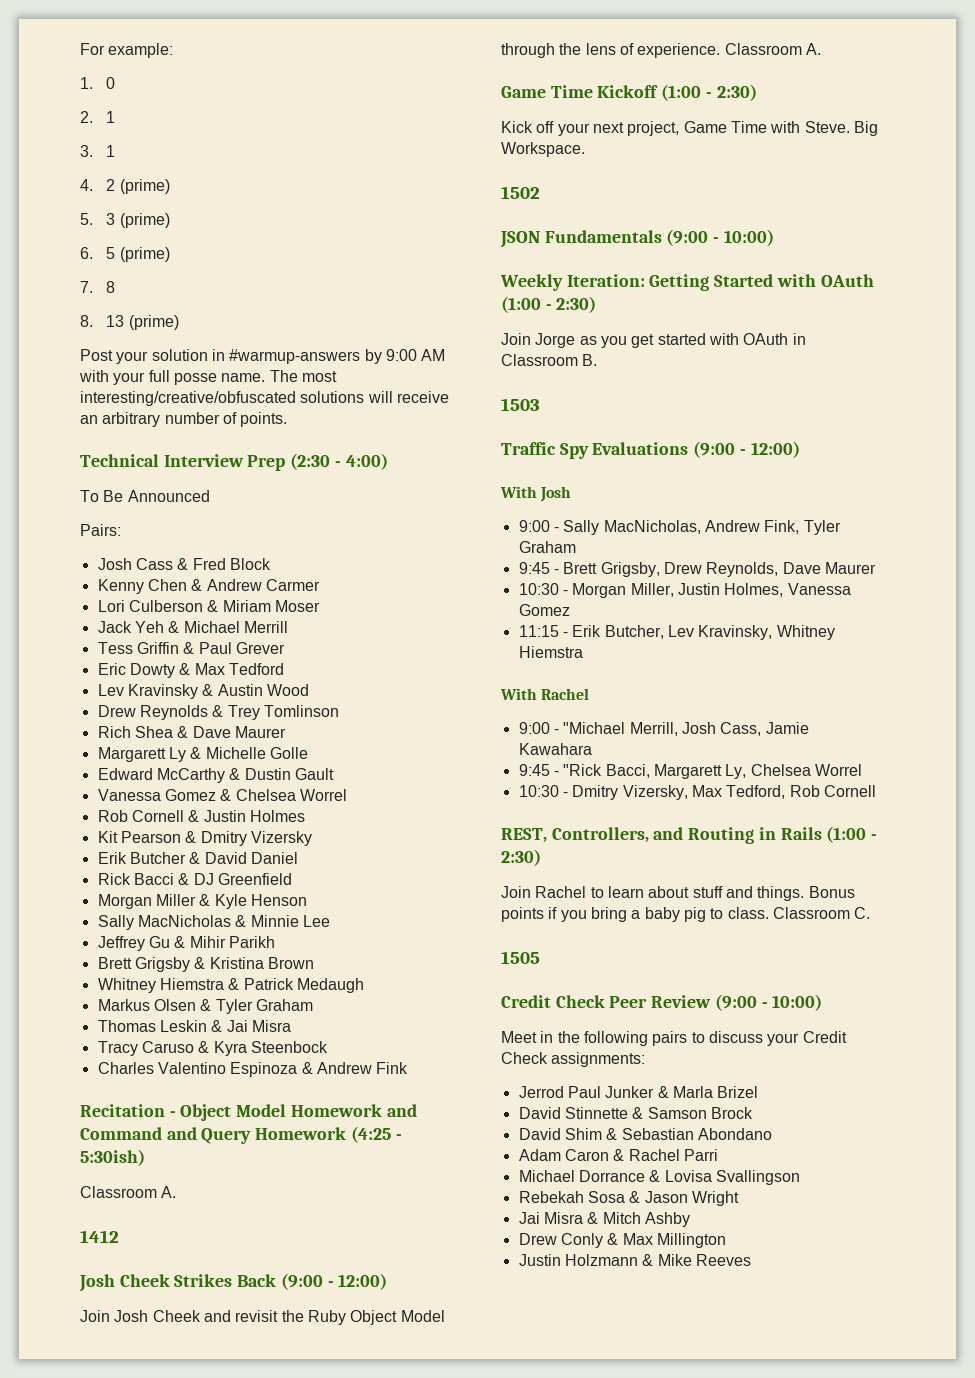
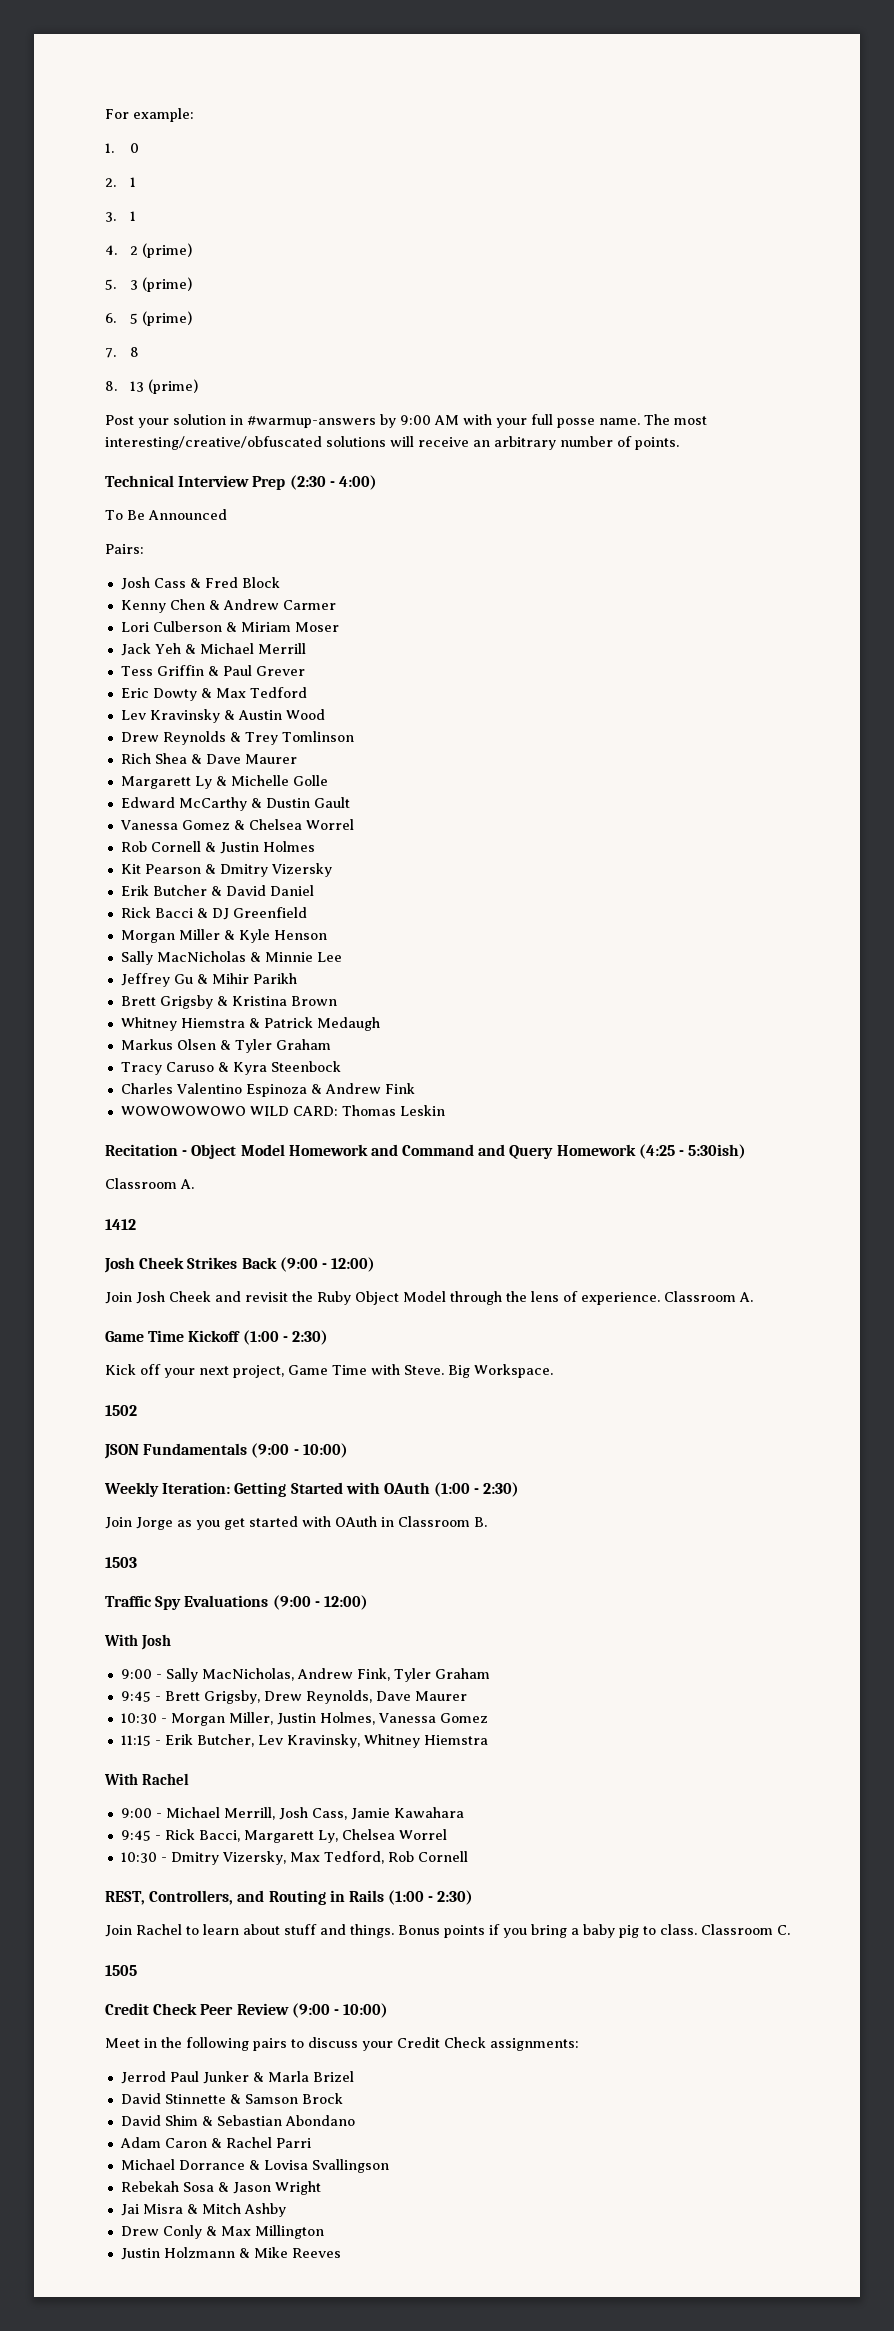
- Thomas Leskin & Jai Misra
+ WOWOWOWOWO WILD CARD: Thomas Leskin
- 9:00 - "Michael Merrill, Josh Cass, Jamie Kawahara
+ 9:00 - Michael Merrill, Josh Cass, Jamie Kawahara
- 9:45 - "Rick Bacci, Margarett Ly, Chelsea Worrel
+ 9:45 - Rick Bacci, Margarett Ly, Chelsea Worrel

